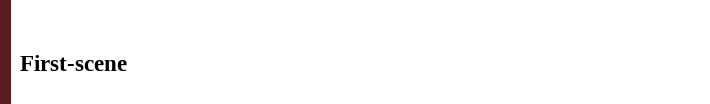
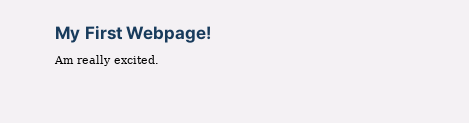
- First-scene
+ My First Webpage!
+ Am really excited.

